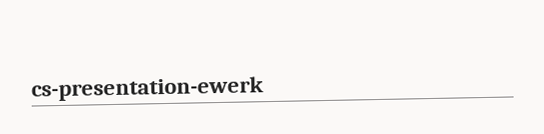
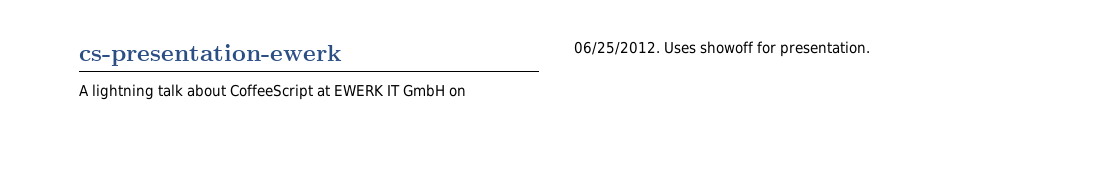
+ A lightning talk about CoffeeScript at EWERK IT GmbH on 06/25/2012. Uses showoff for presentation.

